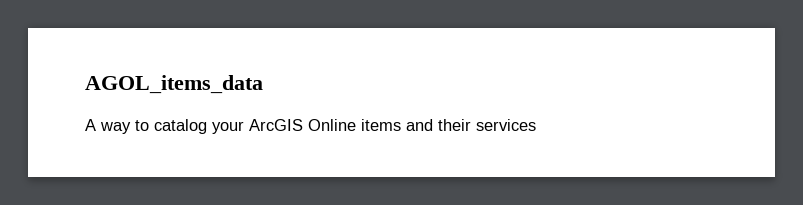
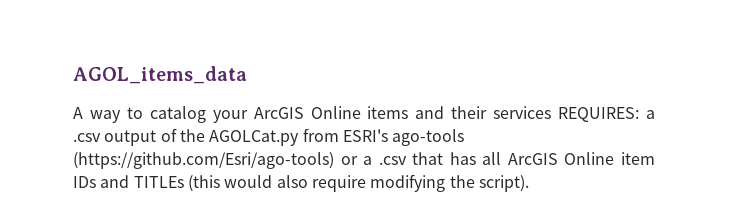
- A way to catalog your ArcGIS Online items and their services
+ A way to catalog your ArcGIS Online items and their services REQUIRES: a .csv output of the AGOLCat.py from ESRI's ago-tools (https://github.com/Esri/ago-tools) or a .csv that has all ArcGIS Online item IDs and TITLEs (this would also require modifying the script).

